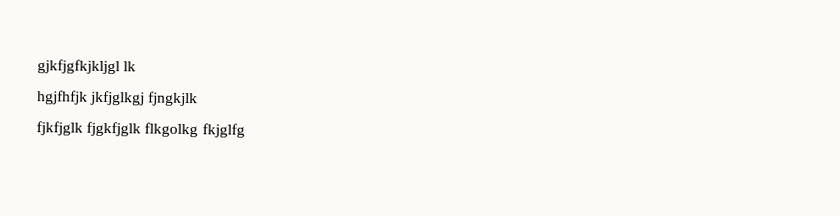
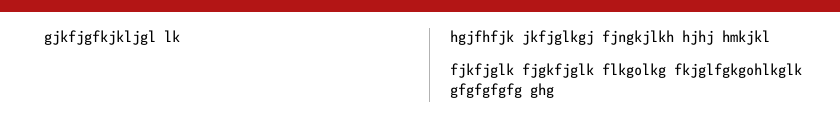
- hgjfhfjk jkfjglkgj fjngkjlk
+ hgjfhfjk jkfjglkgj fjngkjlkh hjhj hmkjkl
- fjkfjglk fjgkfjglk flkgolkg fkjglfg
+ fjkfjglk fjgkfjglk flkgolkg fkjglfgkgohlkglk gfgfgfgfg ghg

